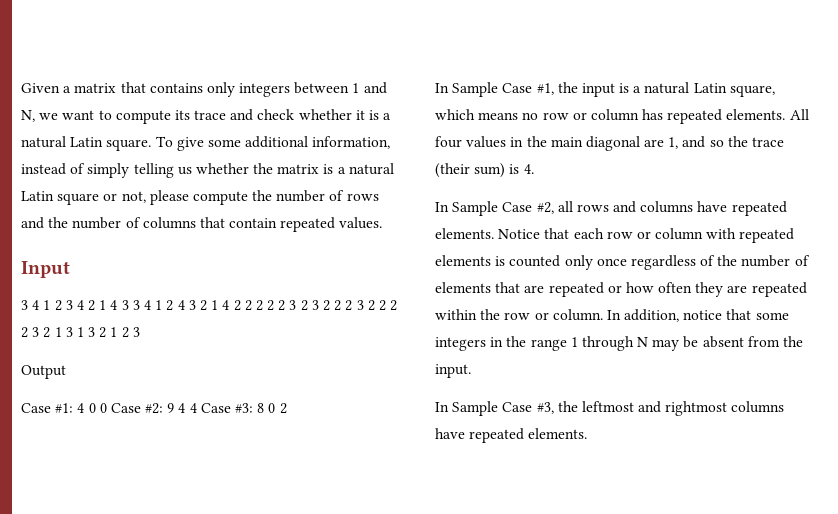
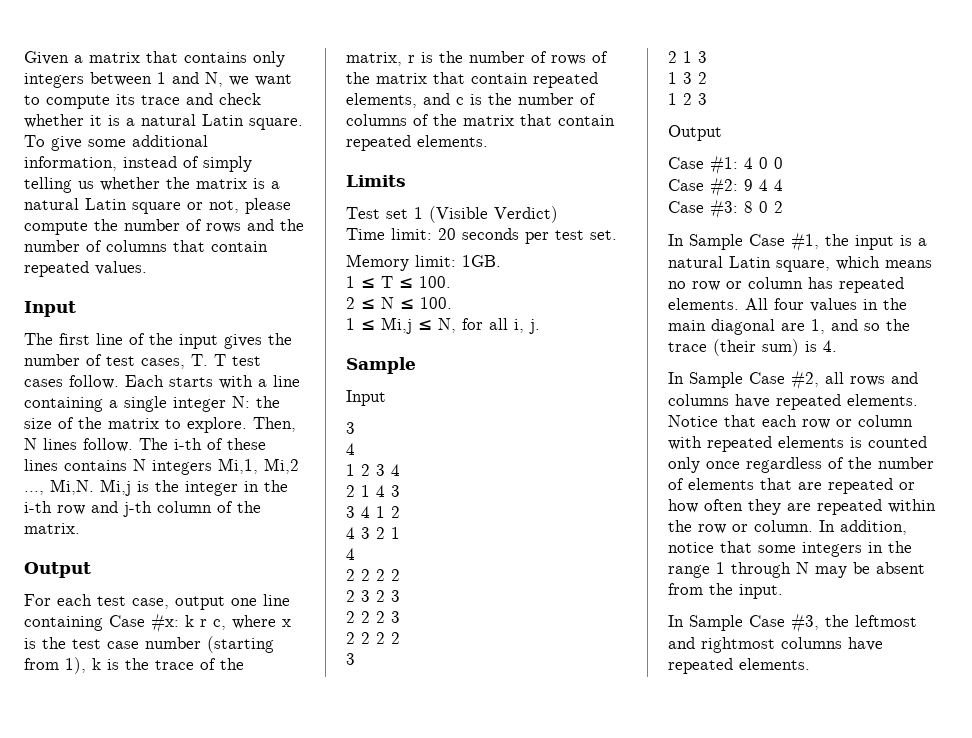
- 3 4 1 2 3 4 2 1 4 3 3 4 1 2 4 3 2 1 4 2 2 2 2 2 3 2 3 2 2 2 3 2 2 2 2 3 2 1 3 1 3 2 1 2 3
+ The first line of the input gives the number of test cases, T. T test cases follow. Each starts with a line containing a single integer N: the size of the matrix to explore. Then, N lines follow. The i-th of these lines contains N integers Mi,1, Mi,2 ..., Mi,N. Mi,j is the integer in the i-th row and j-th column of the matrix.
+ Output
+ For each test case, output one line containing Case #x: k r c, where x is the test case number (starting from 1), k is the trace of the matrix, r is the number of rows of the matrix that contain repeated elements, and c is the number of columns of the matrix that contain repeated elements.
+ Limits
+ Test set 1 (Visible Verdict)
+ Time limit: 20 seconds per test set.
+ Memory limit: 1GB.
+ 1 ≤ T ≤ 100.
+ 2 ≤ N ≤ 100.
+ 1 ≤ Mi,j ≤ N, for all i, j.
+ Sample
+ Input
+ 3
+ 4
+ 1 2 3 4
+ 2 1 4 3
+ 3 4 1 2
+ 4 3 2 1
+ 4
+ 2 2 2 2
+ 2 3 2 3
+ 2 2 2 3
+ 2 2 2 2
+ 3
+ 2 1 3
+ 1 3 2
+ 1 2 3
- Case #1: 4 0 0 Case #2: 9 4 4 Case #3: 8 0 2
+ Case #1: 4 0 0
+ Case #2: 9 4 4
+ Case #3: 8 0 2

